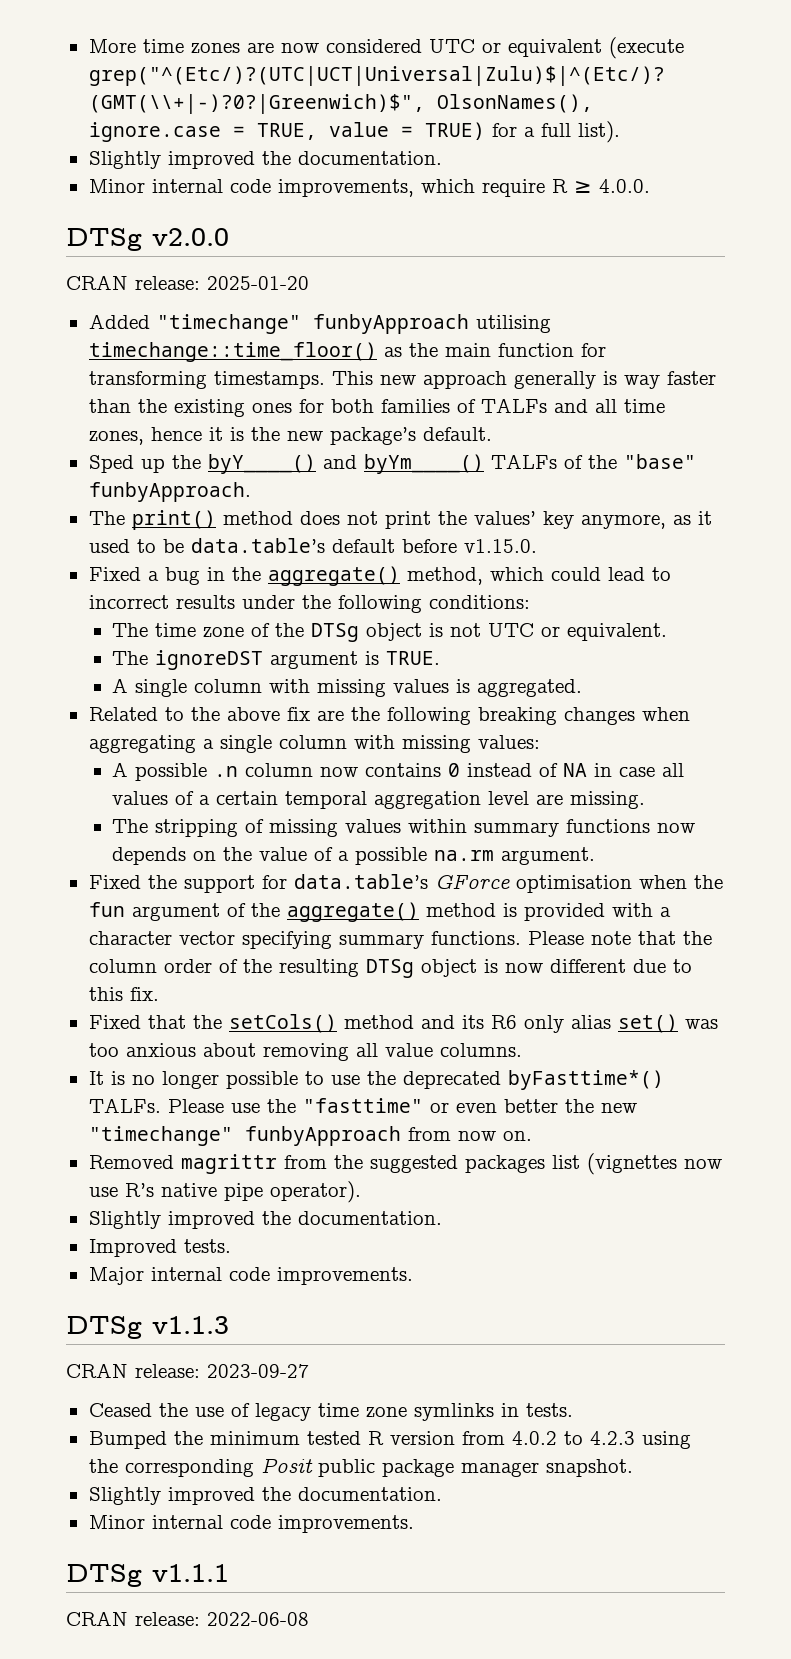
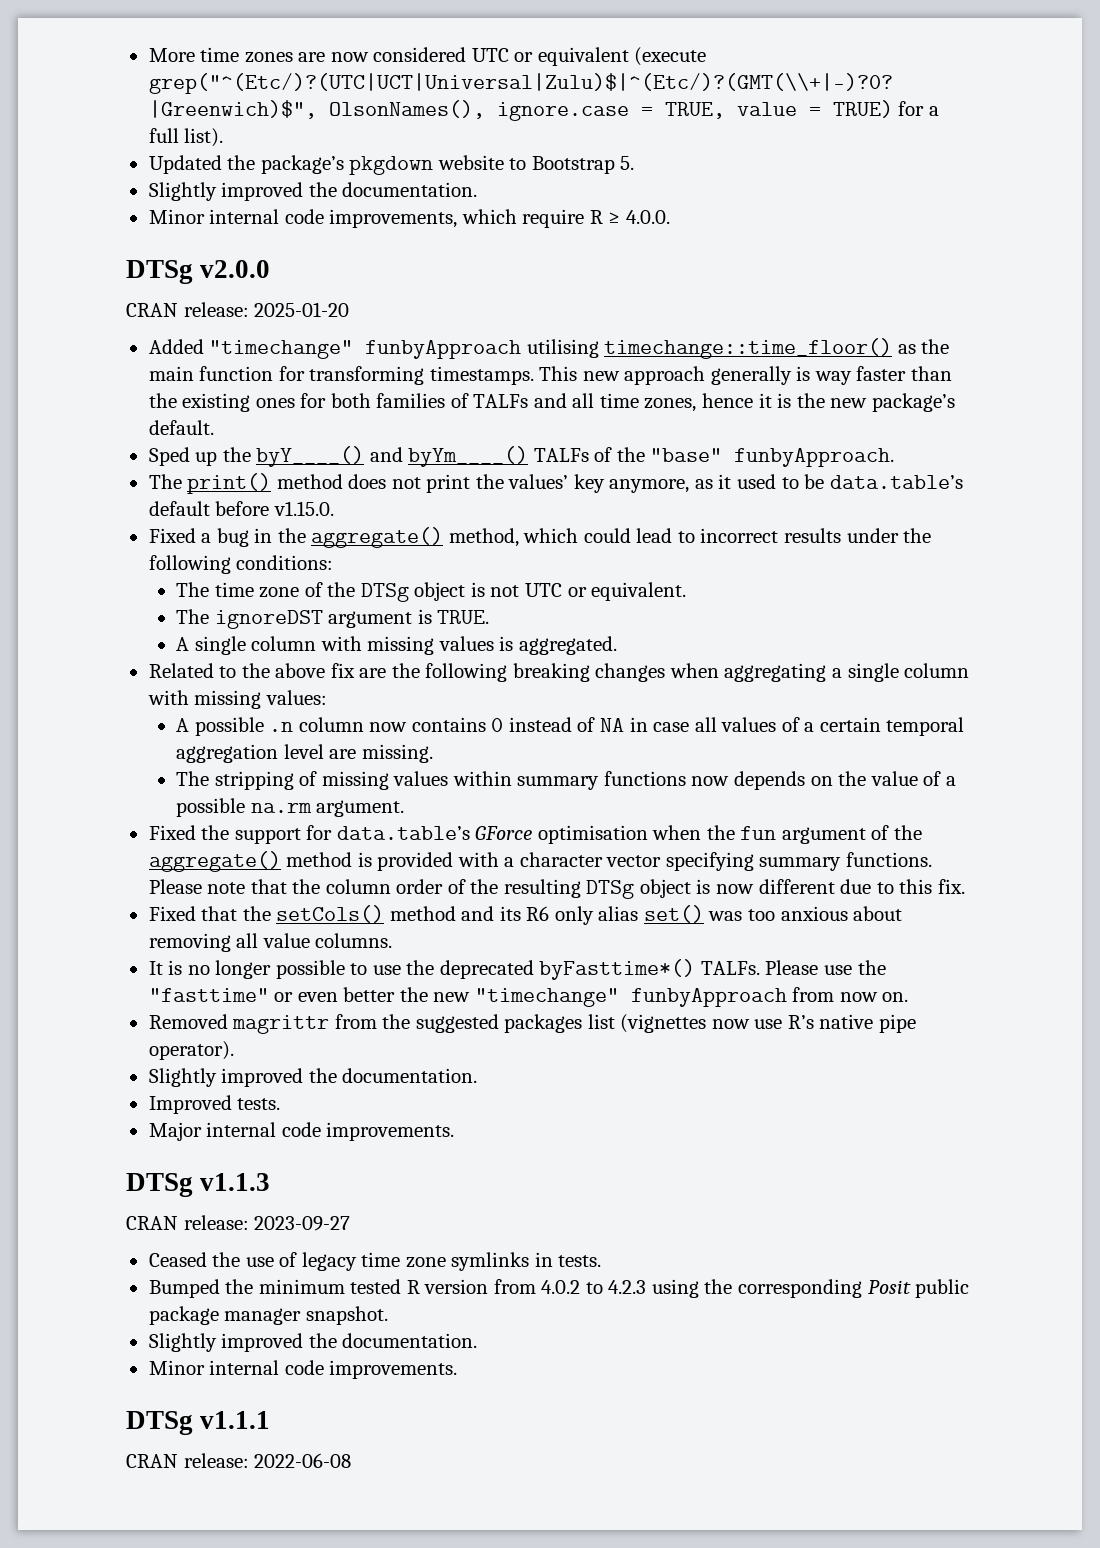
+ Updated the package’s pkgdown website to Bootstrap 5.

